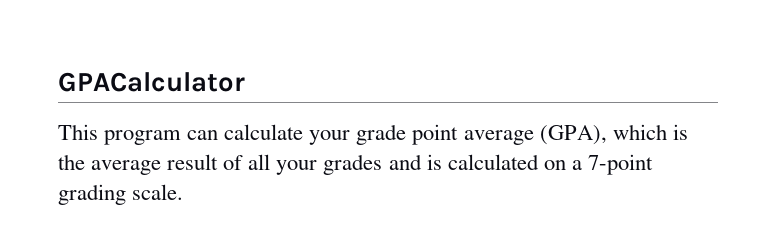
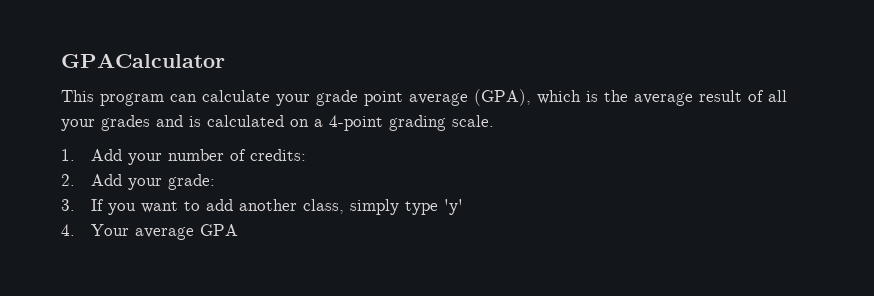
- This program can calculate your grade point average (GPA), which is the average result of all your grades and is calculated on a 7-point grading scale.
+ This program can calculate your grade point average (GPA), which is the average result of all your grades and is calculated on a 4-point grading scale.
+ 1. Add your number of credits:
+ 2. Add your grade:
+ 3. If you want to add another class, simply type 'y'
+ 4. Your average GPA

